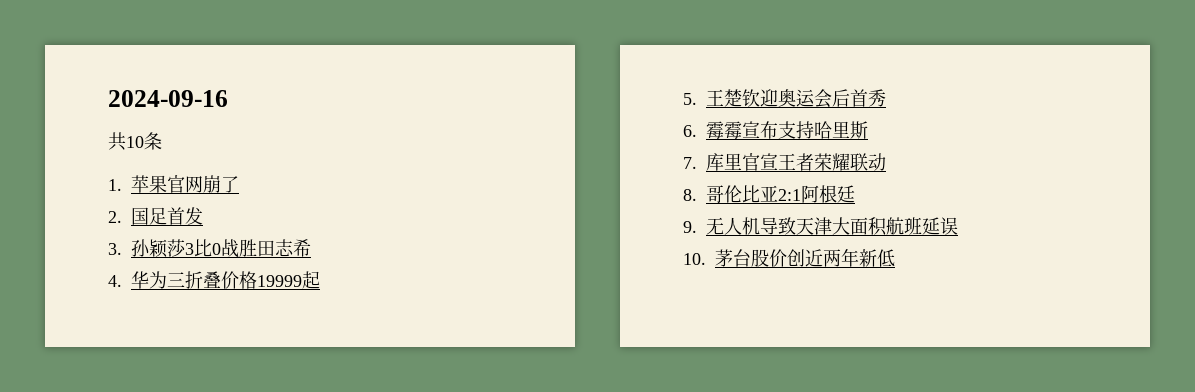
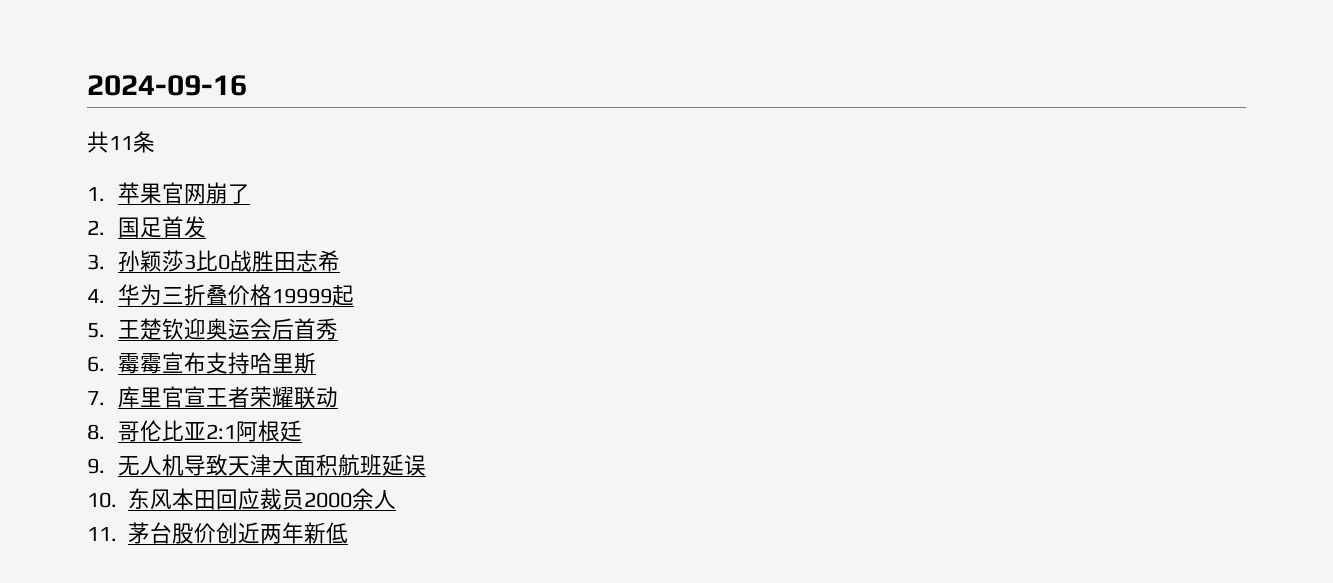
- 共10条
+ 共11条
- 10.茅台股价创近两年新低
+ 10.东风本田回应裁员2000余人
+ 11.茅台股价创近两年新低

